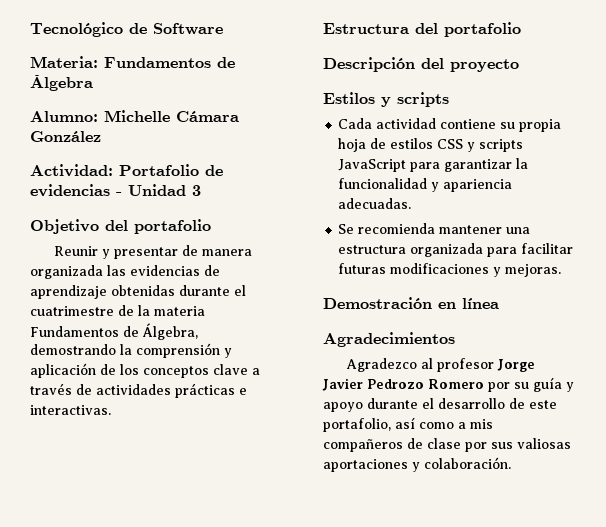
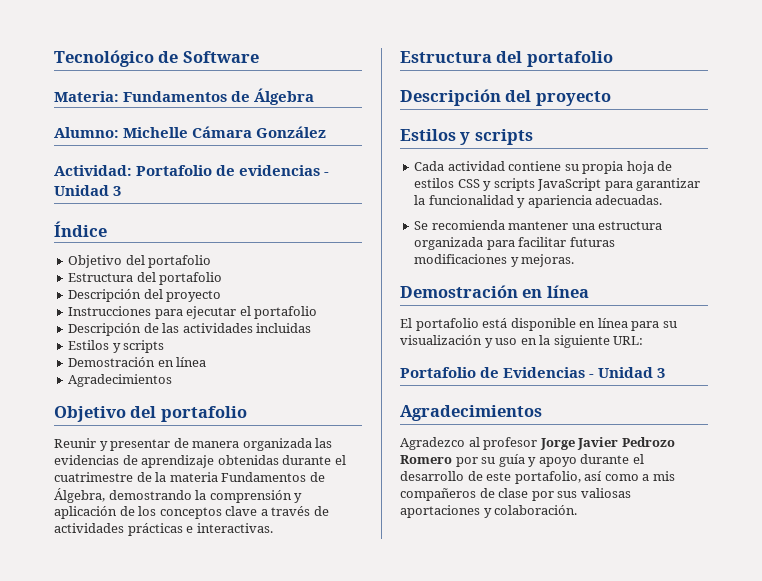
+ Índice
+ Objetivo del portafolio
+ Estructura del portafolio
+ Descripción del proyecto
+ Instrucciones para ejecutar el portafolio
+ Descripción de las actividades incluidas
+ Estilos y scripts
+ Demostración en línea
+ Agradecimientos
+ El portafolio está disponible en línea para su visualización y uso en la siguiente URL:
+ Portafolio de Evidencias - Unidad 3

